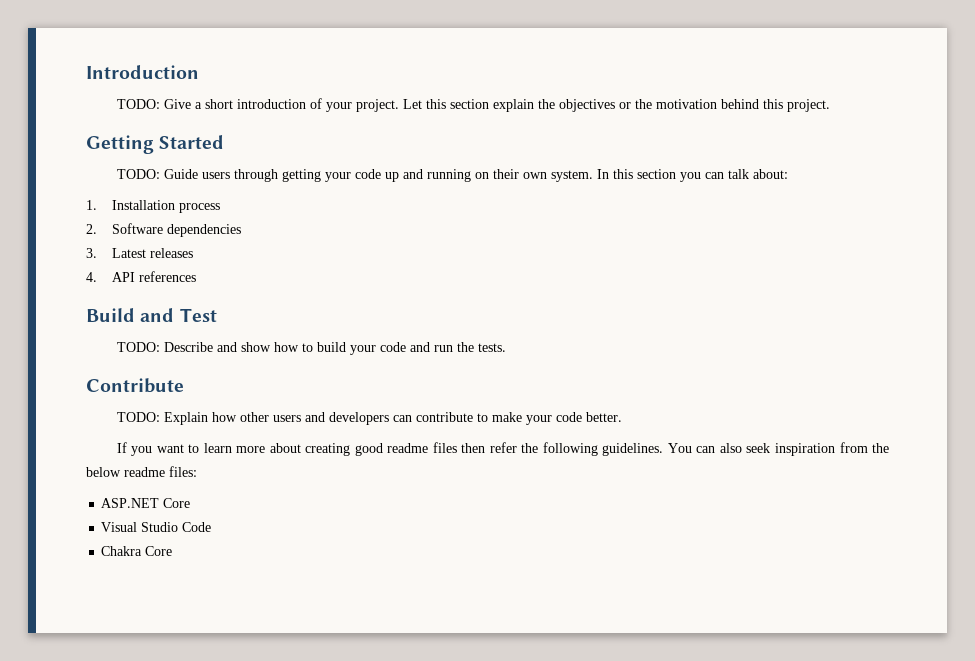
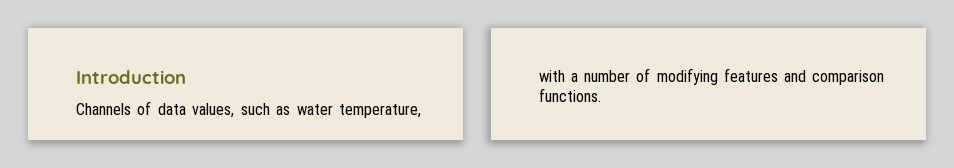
- TODO: Give a short introduction of your project. Let this section explain the objectives or the motivation behind this project.
- Getting Started
- TODO: Guide users through getting your code up and running on their own system. In this section you can talk about:
- 1. Installation process
- 2. Software dependencies
- 3. Latest releases
- 4. API references
- Build and Test
- TODO: Describe and show how to build your code and run the tests.
- Contribute
- TODO: Explain how other users and developers can contribute to make your code better.
- If you want to learn more about creating good readme files then refer the following guidelines. You can also seek inspiration from the below readme files:
- ASP.NET Core
- Visual Studio Code
- Chakra Core
+ Channels of data values, such as water temperature, with a number of modifying features and comparison functions.

